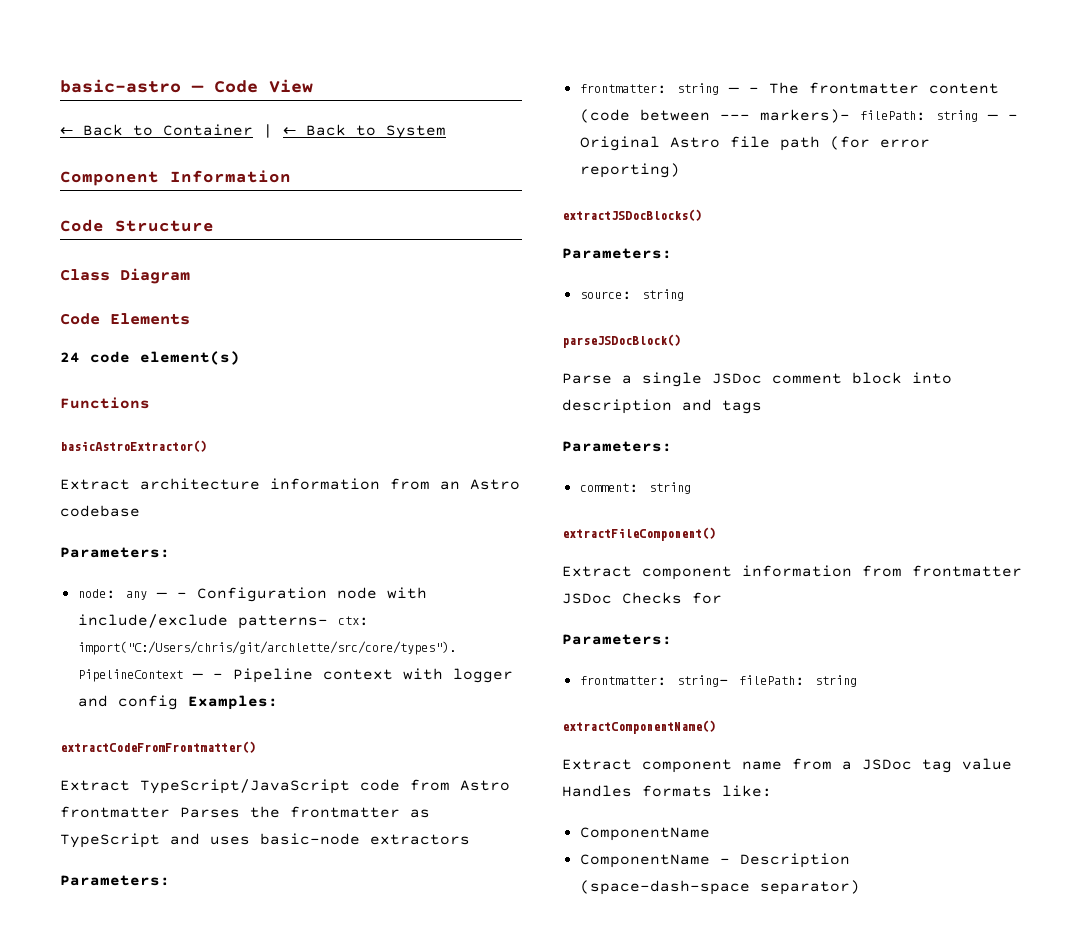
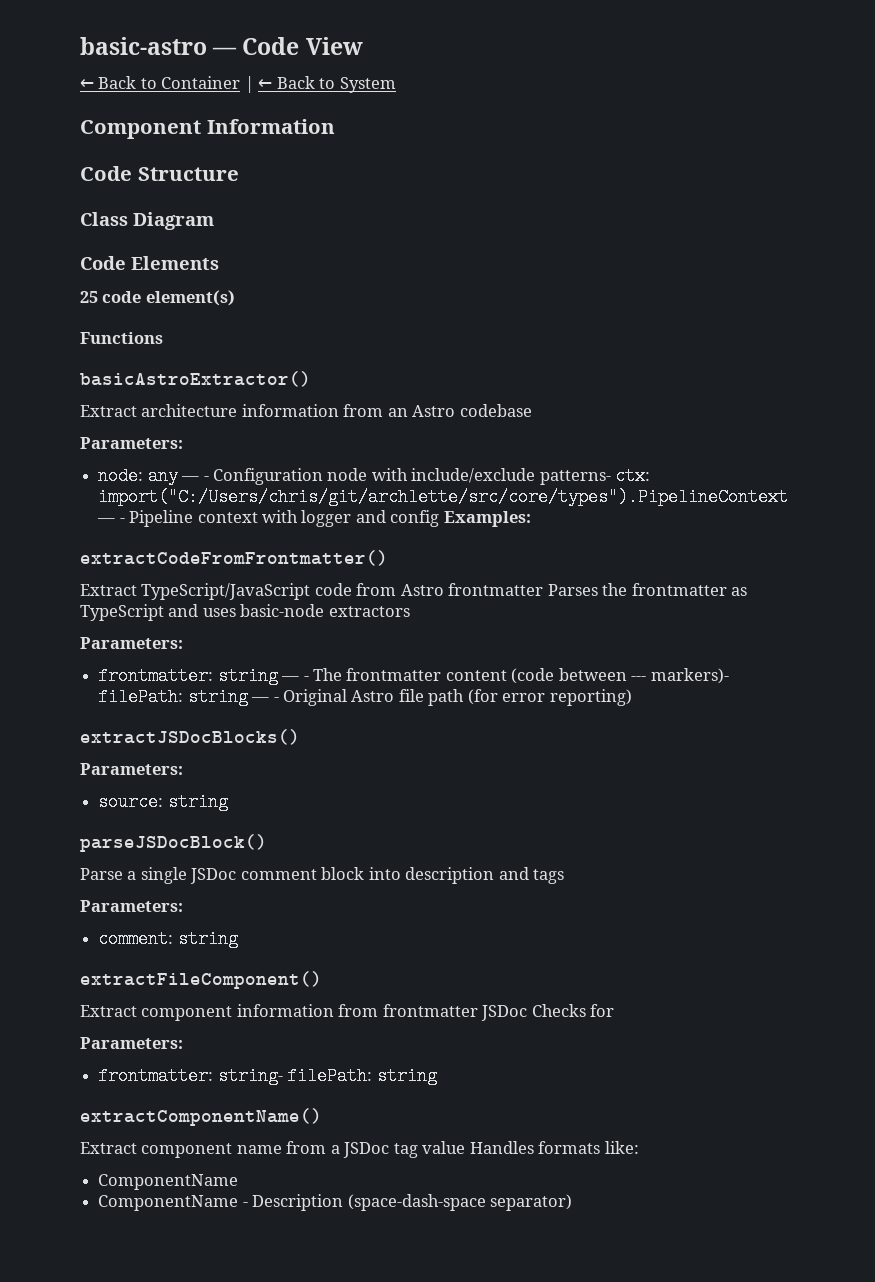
- 24 code element(s)
+ 25 code element(s)

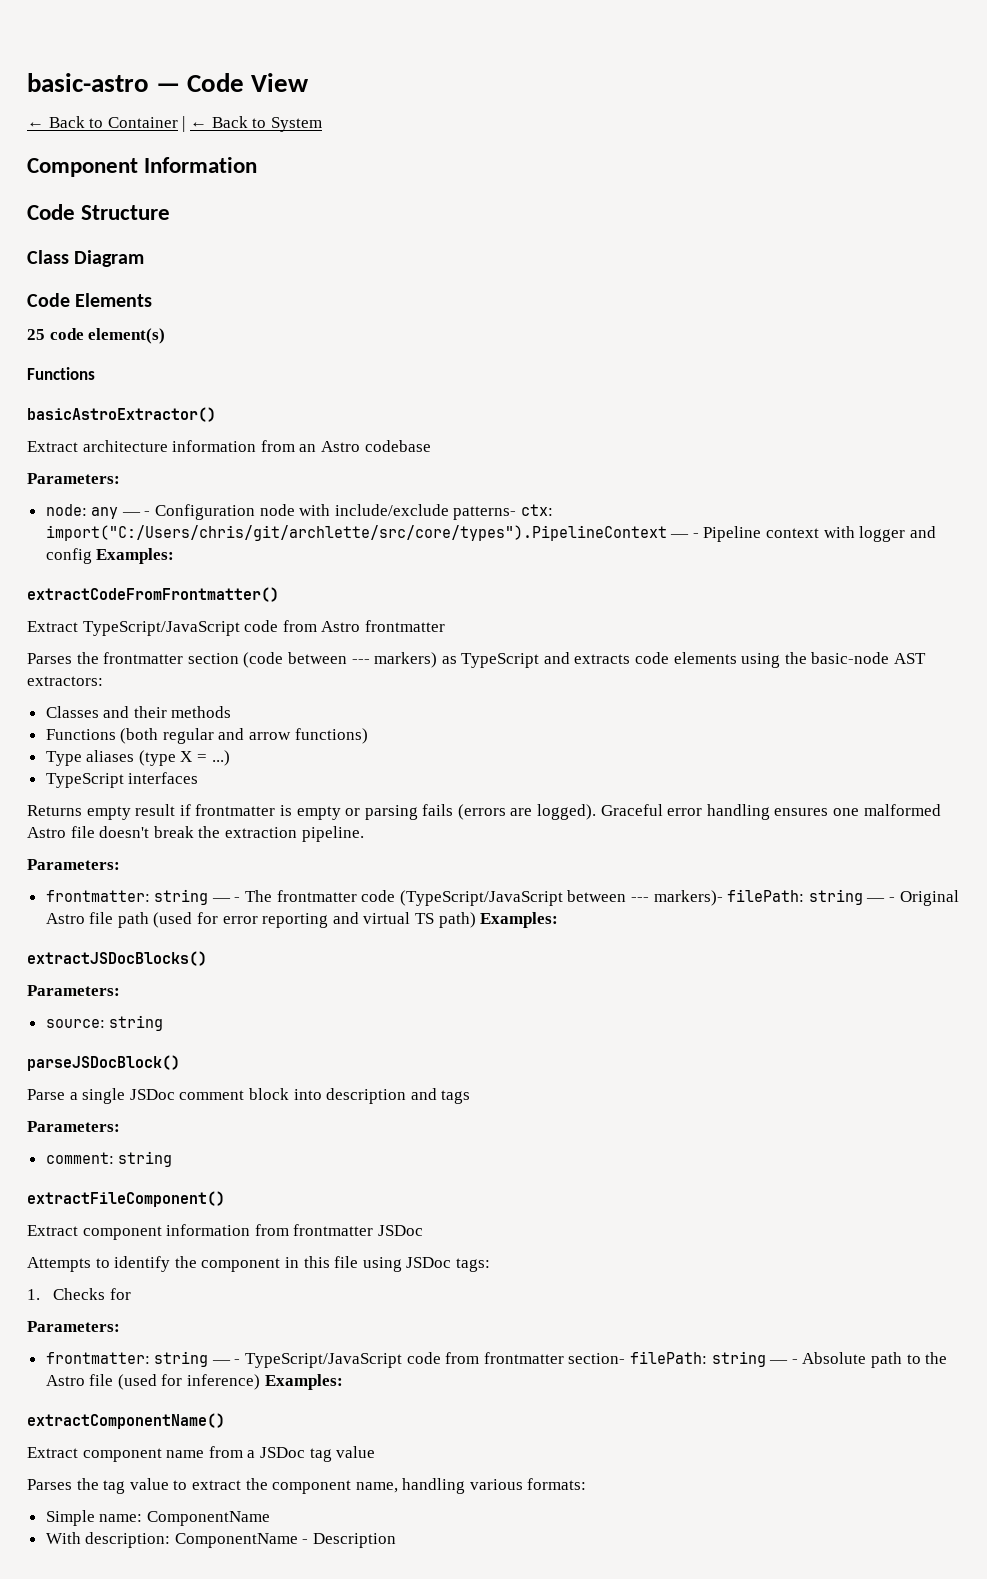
- Extract TypeScript/JavaScript code from Astro frontmatter Parses the frontmatter as TypeScript and uses basic-node extractors
+ Extract TypeScript/JavaScript code from Astro frontmatter
+ Parses the frontmatter section (code between --- markers) as TypeScript and extracts code elements using the basic-node AST extractors:
+ Classes and their methods
+ Functions (both regular and arrow functions)
+ Type aliases (type X = ...)
+ TypeScript interfaces
+ Returns empty result if frontmatter is empty or parsing fails (errors are logged). Graceful error handling ensures one malformed Astro file doesn't break the extraction pipeline.
- frontmatter: string — - The frontmatter content (code between --- markers)- filePath: string — - Original Astro file path (for error reporting)
+ frontmatter: string — - The frontmatter code (TypeScript/JavaScript between --- markers)- filePath: string — - Original Astro file path (used for error reporting and virtual TS path) Examples:
- Extract component information from frontmatter JSDoc Checks for
+ Extract component information from frontmatter JSDoc
+ Attempts to identify the component in this file using JSDoc tags:
+ 1. Checks for
  Parameters:
- frontmatter: string- filePath: string
+ frontmatter: string — - TypeScript/JavaScript code from frontmatter section- filePath: string — - Absolute path to the Astro file (used for inference) Examples:
- Extract component name from a JSDoc tag value Handles formats like:
- ComponentName
+ Extract component name from a JSDoc tag value
+ Parses the tag value to extract the component name, handling various formats:
+ Simple name: ComponentName
- ComponentName - Description (space-dash-space separator)
+ With description: ComponentName - Description

